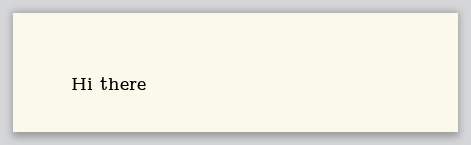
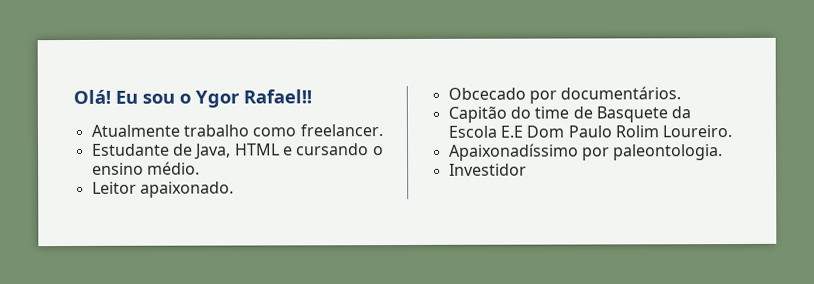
- Hi there
+ Olá! Eu sou o Ygor Rafael!!
+ Atualmente trabalho como freelancer.
+ Estudante de Java, HTML e cursando o ensino médio.
+ Leitor apaixonado.
+ Obcecado por documentários.
+ Capitão do time de Basquete da Escola E.E Dom Paulo Rolim Loureiro.
+ Apaixonadíssimo por paleontologia.
+ Investidor

